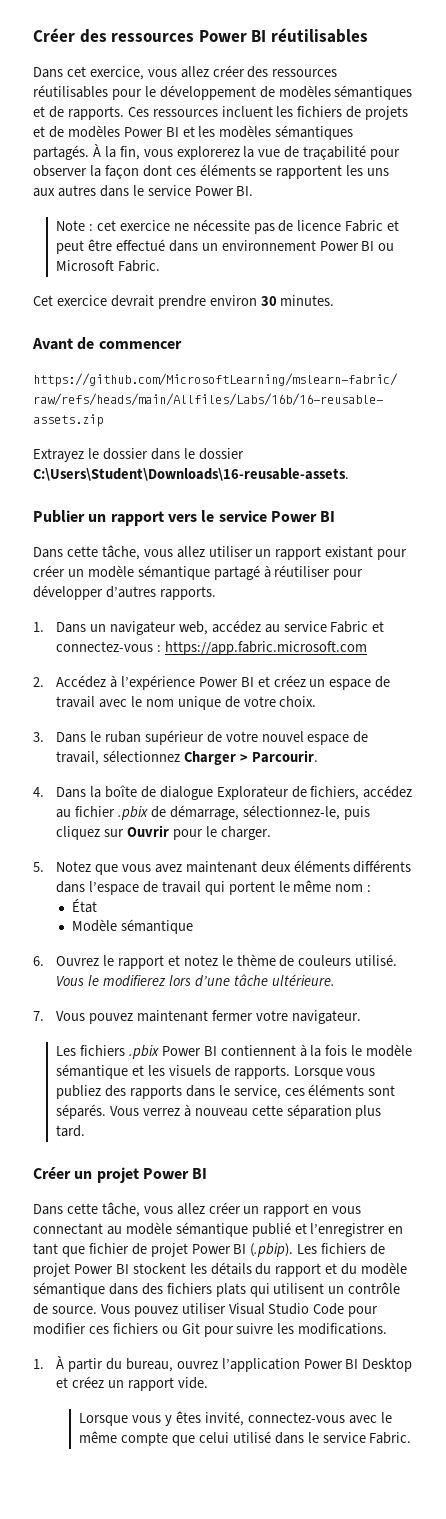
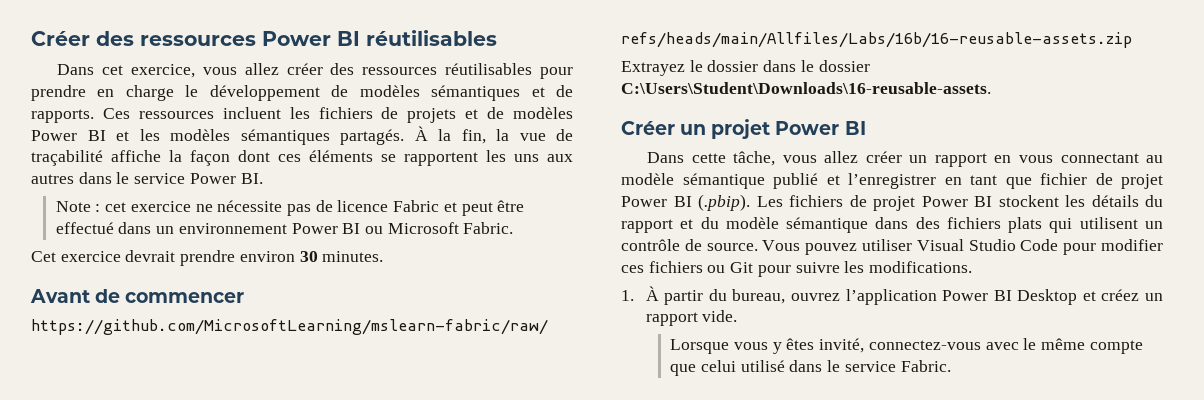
- Dans cet exercice, vous allez créer des ressources réutilisables pour le développement de modèles sémantiques et de rapports.
+ Dans cet exercice, vous allez créer des ressources réutilisables pour prendre en charge le développement de modèles sémantiques et de rapports.
- À la fin, vous explorerez la vue de traçabilité pour observer la façon dont ces éléments se rapportent les uns aux autres dans le service Power BI.
+ À la fin, la vue de traçabilité affiche la façon dont ces éléments se rapportent les uns aux autres dans le service Power BI.
- Publier un rapport vers le service Power BI
- Dans cette tâche, vous allez utiliser un rapport existant pour créer un modèle sémantique partagé à réutiliser pour développer d’autres rapports.
- 1. Dans un navigateur web, accédez au service Fabric et connectez-vous : https://app.fabric.microsoft.com
- 2. Accédez à l’expérience Power BI et créez un espace de travail avec le nom unique de votre choix.
- 3. Dans le ruban supérieur de votre nouvel espace de travail, sélectionnez Charger > Parcourir.
- 4. Dans la boîte de dialogue Explorateur de fichiers, accédez au fichier .pbix de démarrage, sélectionnez-le, puis cliquez sur Ouvrir pour le charger.
- 5. Notez que vous avez maintenant deux éléments différents dans l’espace de travail qui portent le même nom :
- État
- Modèle sémantique
- 6. Ouvrez le rapport et notez le thème de couleurs utilisé. Vous le modifierez lors d’une tâche ultérieure.
- 7. Vous pouvez maintenant fermer votre navigateur.
- Les fichiers .pbix Power BI contiennent à la fois le modèle sémantique et les visuels de rapports. Lorsque vous publiez des rapports dans le service, ces éléments sont séparés. Vous verrez à nouveau cette séparation plus tard.

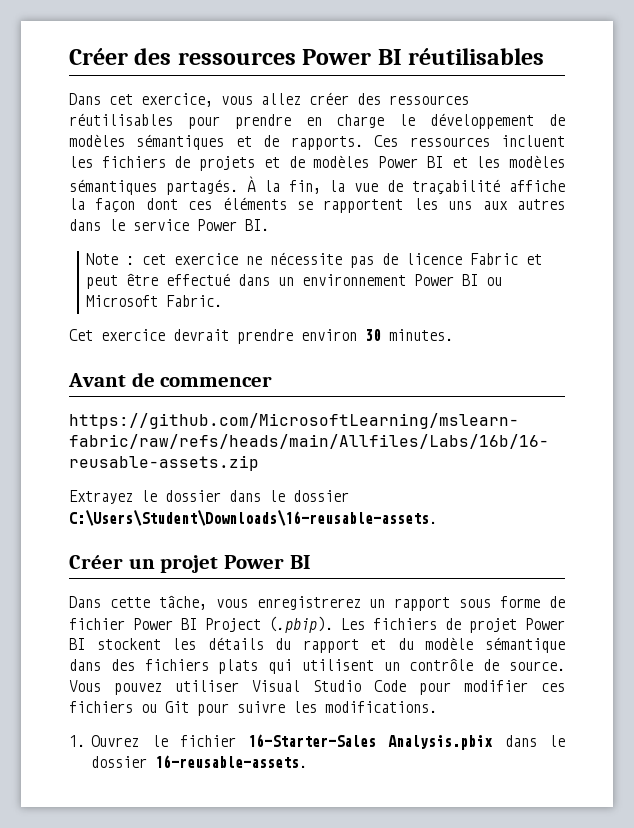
- Dans cette tâche, vous allez créer un rapport en vous connectant au modèle sémantique publié et l’enregistrer en tant que fichier de projet Power BI (.pbip). Les fichiers de projet Power BI stockent les détails du rapport et du modèle sémantique dans des fichiers plats qui utilisent un contrôle de source.
+ Dans cette tâche, vous enregistrerez un rapport sous forme de fichier Power BI Project (.pbip). Les fichiers de projet Power BI stockent les détails du rapport et du modèle sémantique dans des fichiers plats qui utilisent un contrôle de source.
- 1. À partir du bureau, ouvrez l’application Power BI Desktop et créez un rapport vide.
- Lorsque vous y êtes invité, connectez-vous avec le même compte que celui utilisé dans le service Fabric.
+ 1. Ouvrez le fichier 16-Starter-Sales Analysis.pbix dans le dossier 16-reusable-assets.

